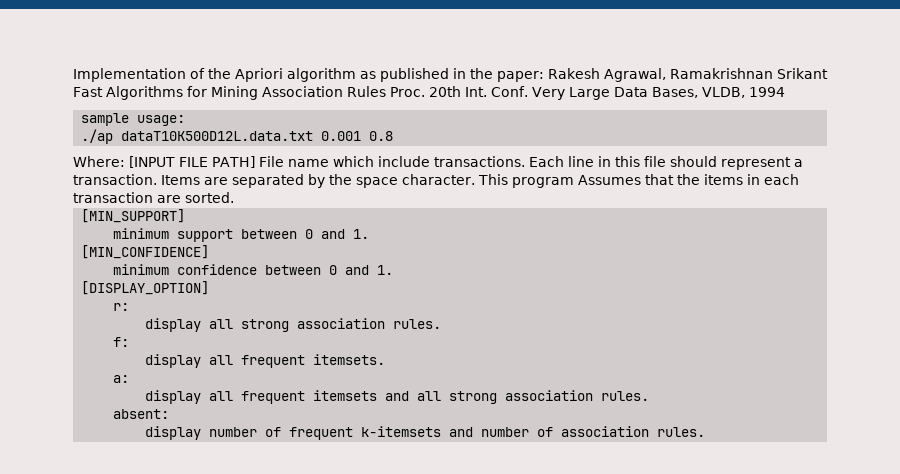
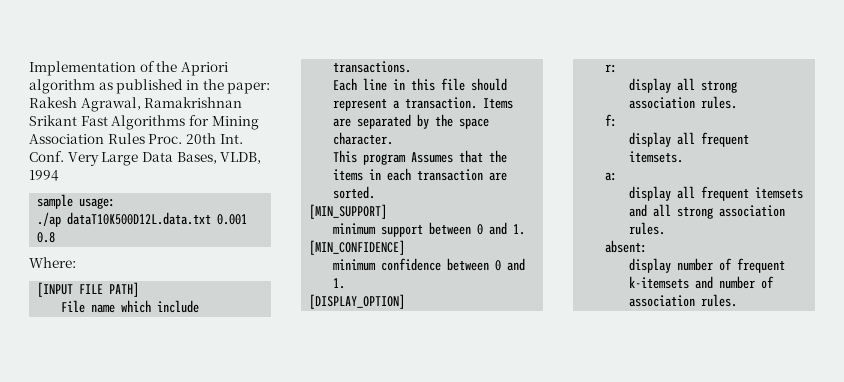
- Where: [INPUT FILE PATH] File name which include transactions. Each line in this file should represent a transaction.
+ Where:
+ [INPUT FILE PATH]
+ File name which include transactions.
+ Each line in this file should represent a transaction.
- Items are separated by the space character. This program Assumes that the items in each transaction are sorted.
+ Items are separated by the space character.
+ This program Assumes that the items in each transaction are sorted.

